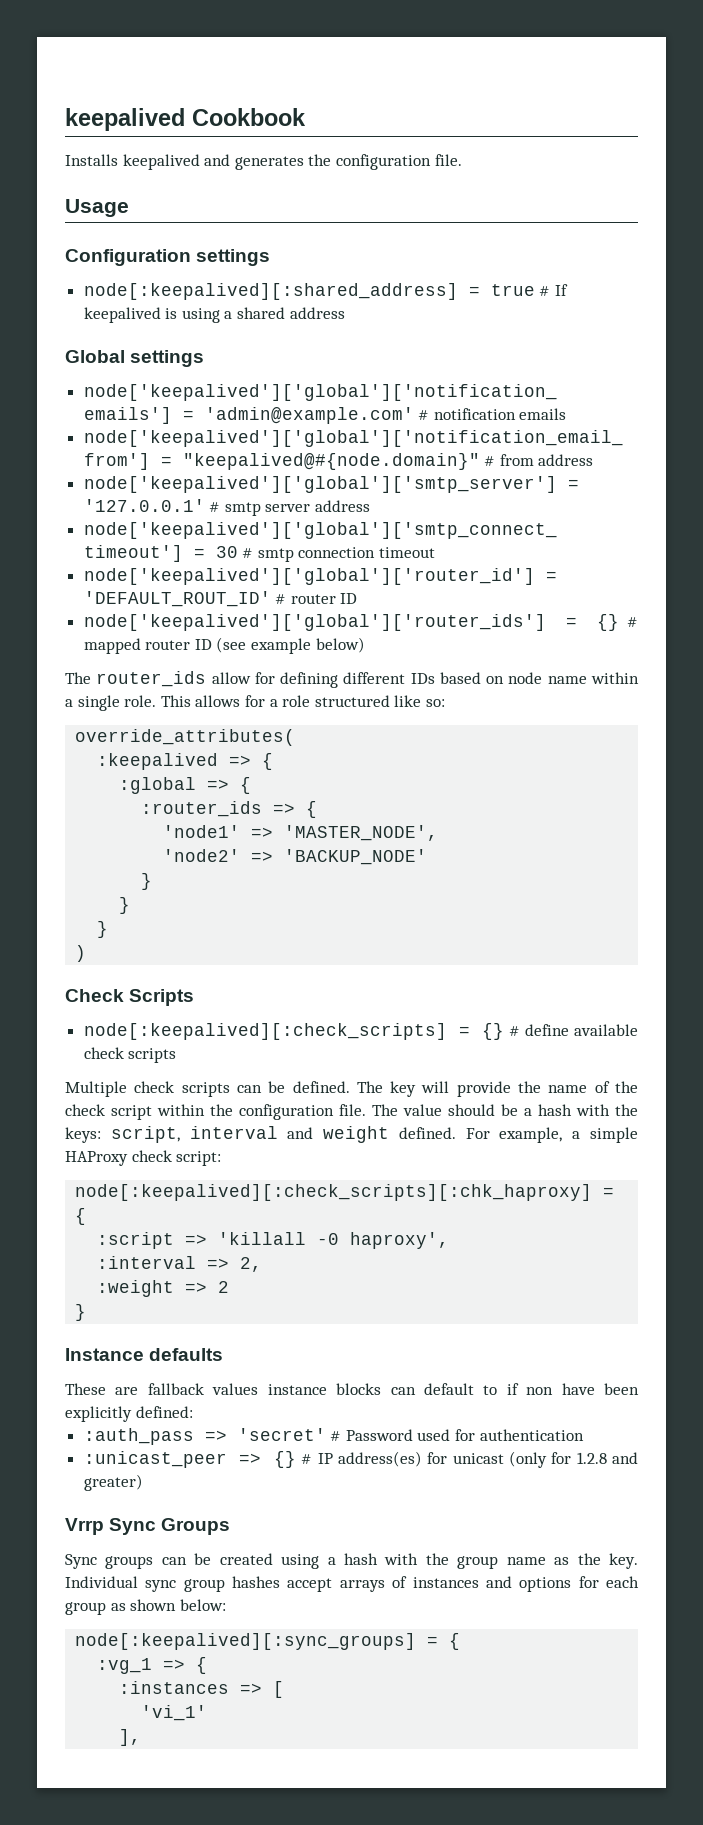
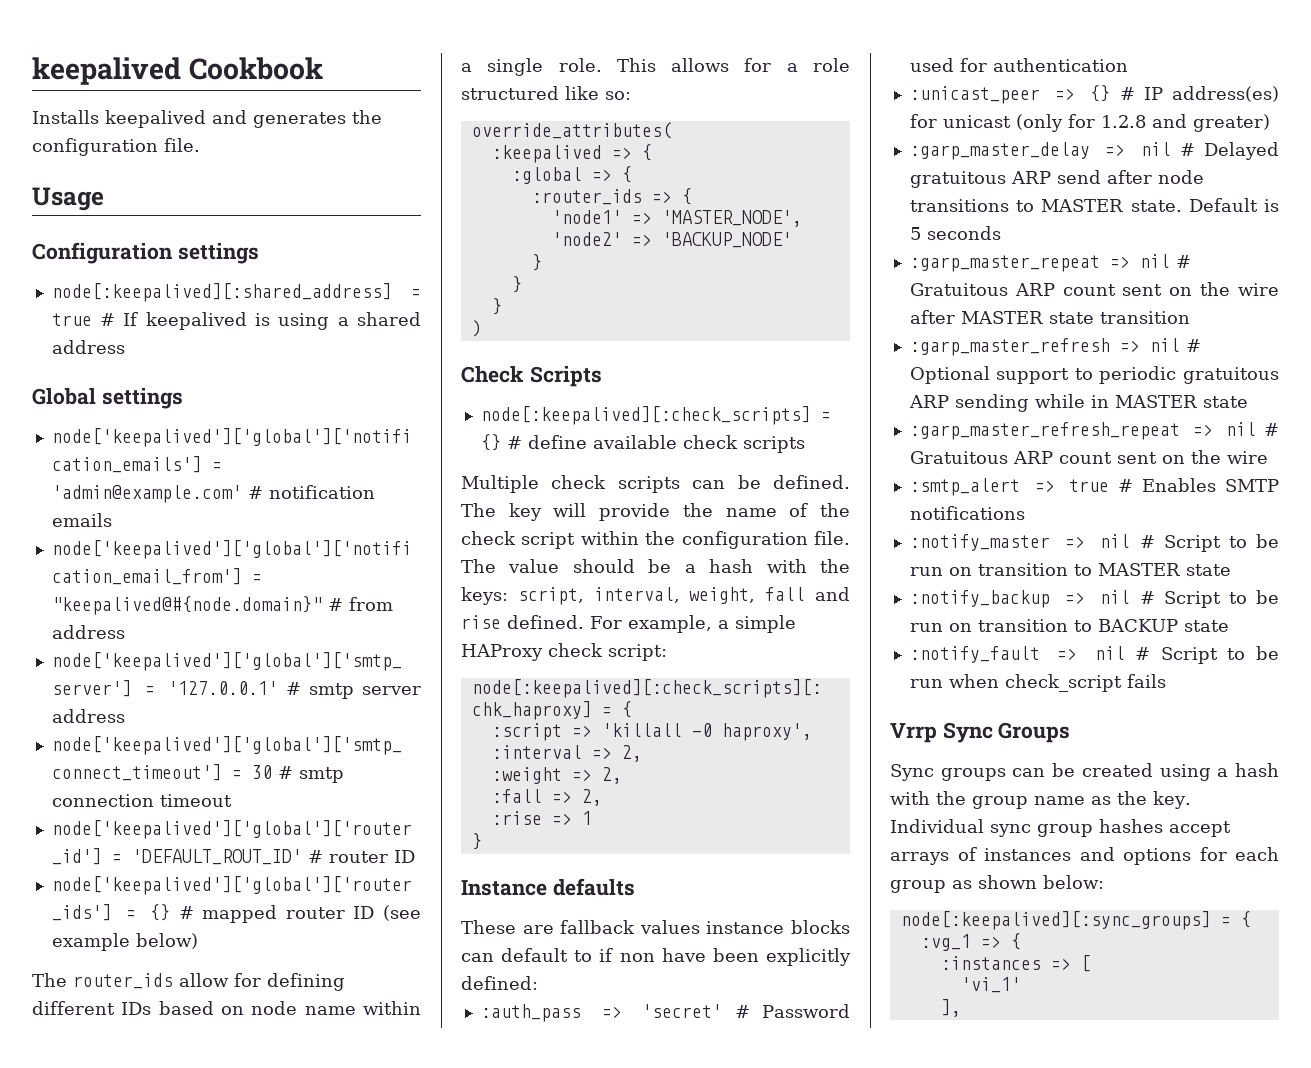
- The value should be a hash with the keys: script, interval and weight defined.
+ The value should be a hash with the keys: script, interval, weight, fall and rise defined.
- :weight => 2
+ :weight => 2,
+ :fall => 2,
+ :rise => 1
+ :garp_master_delay => nil # Delayed gratuitous ARP send after node transitions to MASTER state. Default is 5 seconds
+ :garp_master_repeat => nil # Gratuitous ARP count sent on the wire after MASTER state transition
+ :garp_master_refresh => nil # Optional support to periodic gratuitous ARP sending while in MASTER state
+ :garp_master_refresh_repeat => nil # Gratuitous ARP count sent on the wire
+ :smtp_alert => true # Enables SMTP notifications
+ :notify_master => nil # Script to be run on transition to MASTER state
+ :notify_backup => nil # Script to be run on transition to BACKUP state
+ :notify_fault => nil # Script to be run when check_script fails

